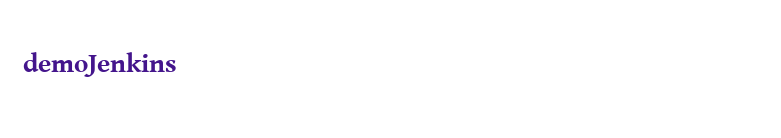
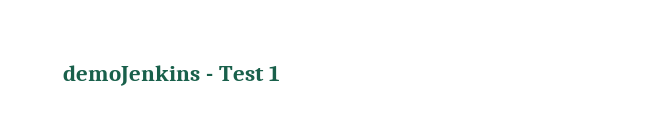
- demoJenkins
+ demoJenkins - Test 1

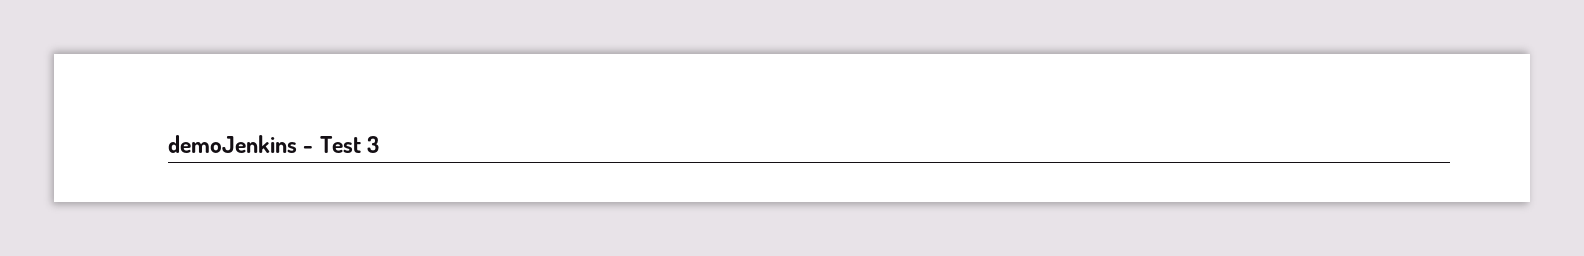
- demoJenkins - Test 1
+ demoJenkins - Test 3

